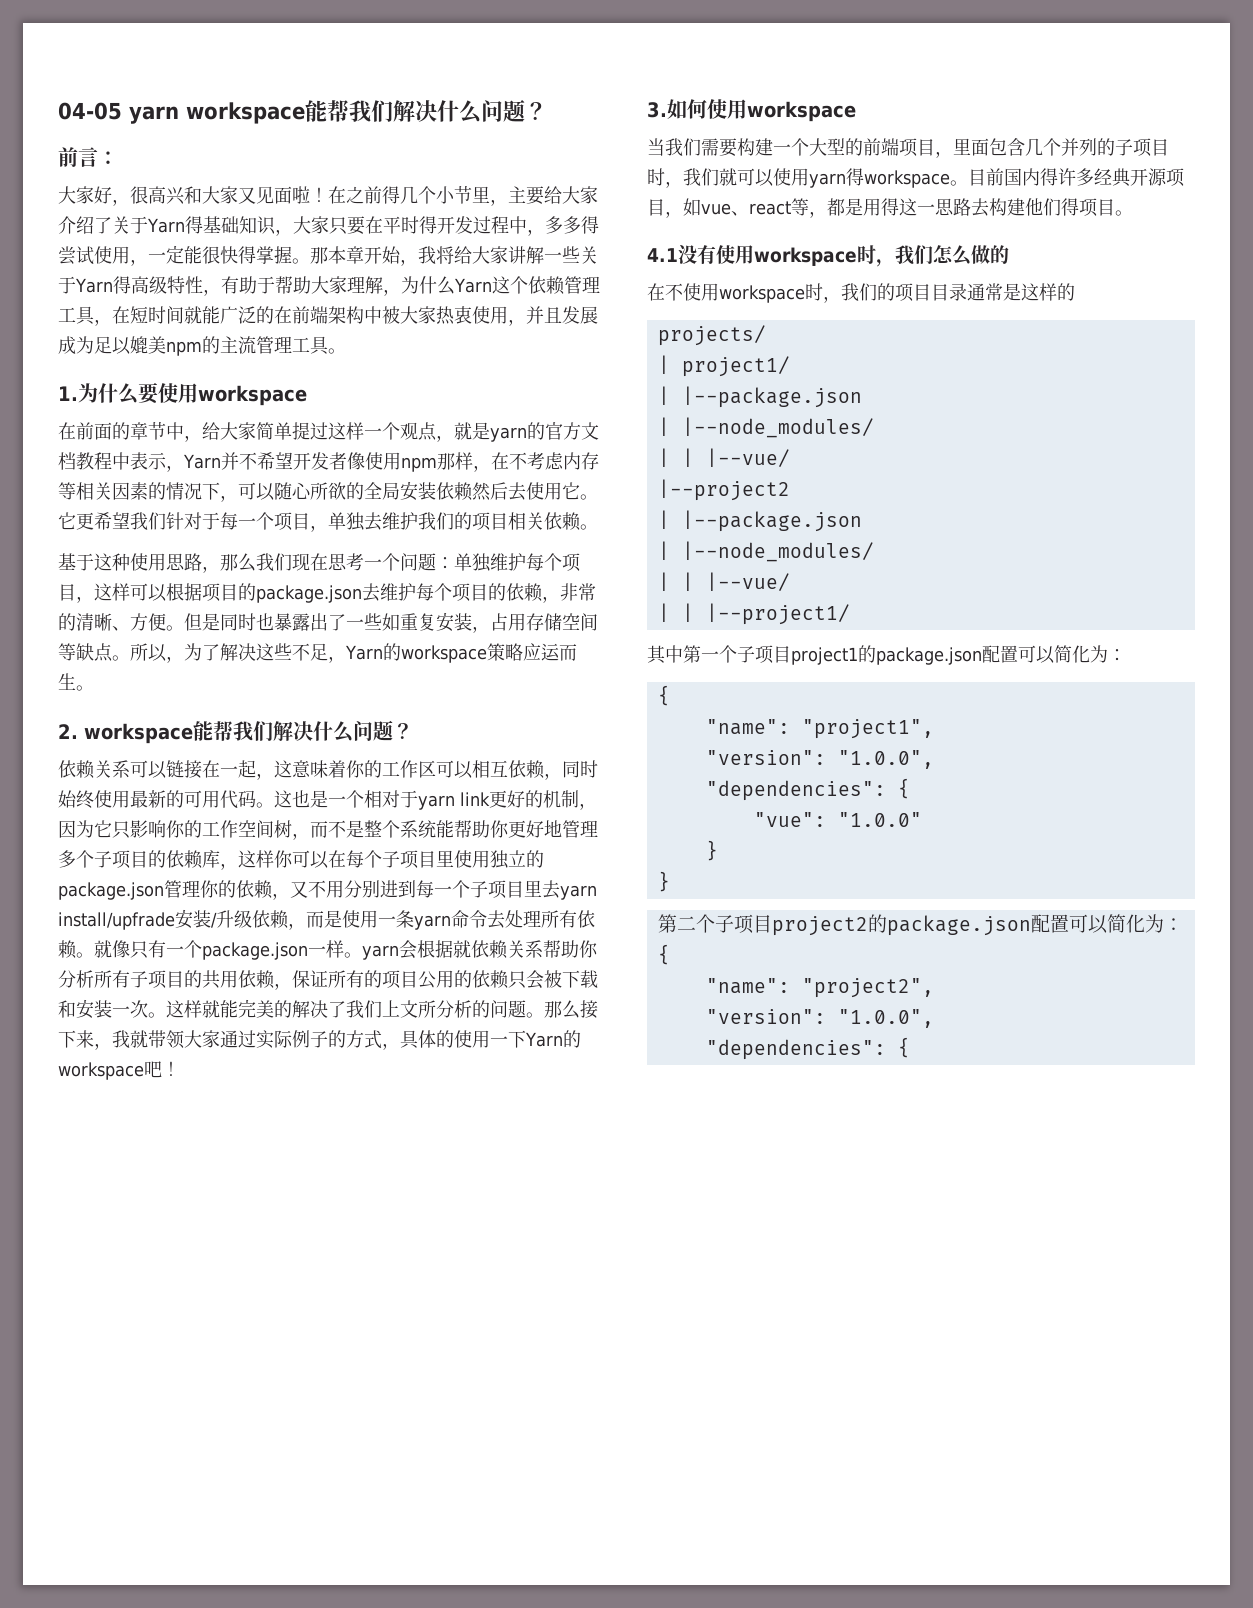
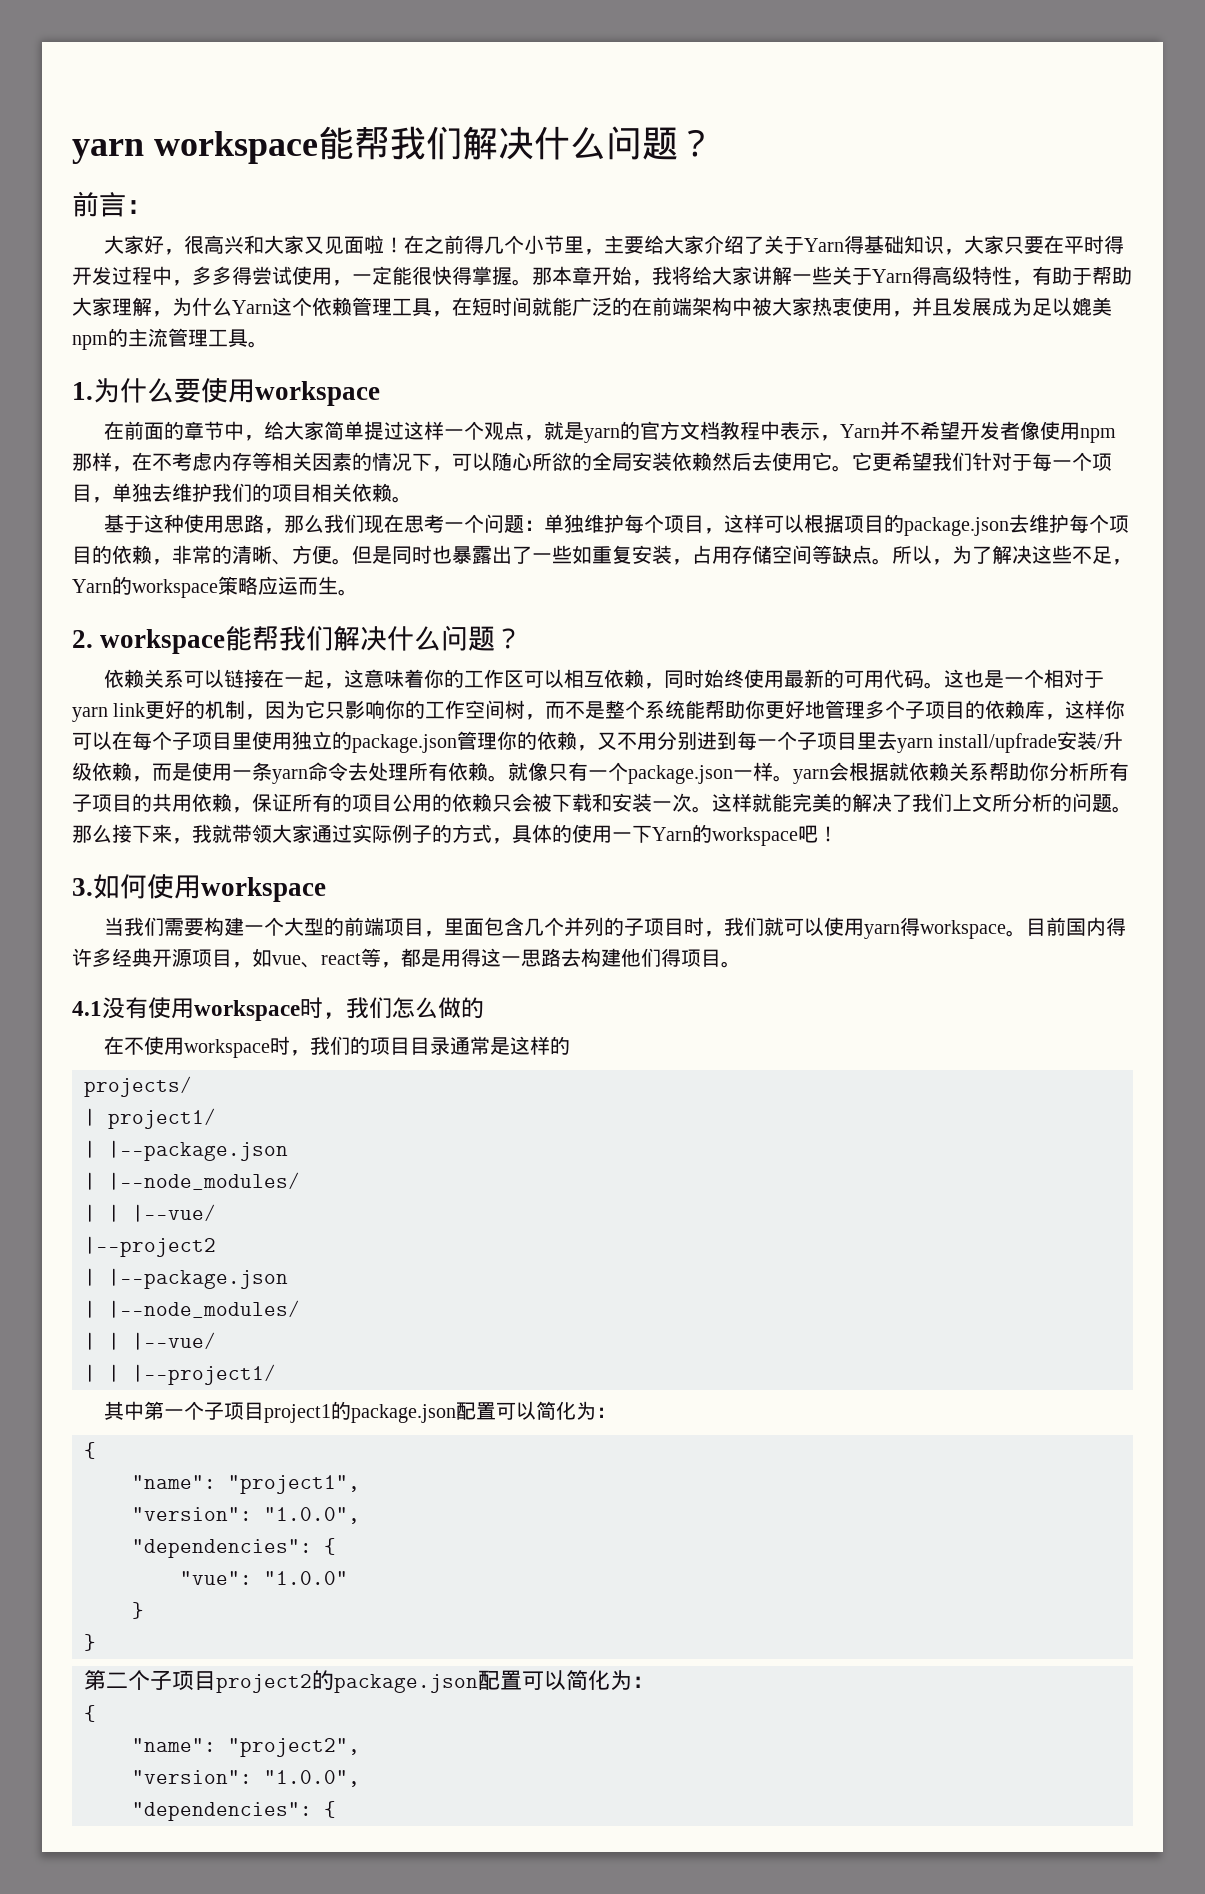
- 04-05 yarn workspace能帮我们解决什么问题？
+ yarn workspace能帮我们解决什么问题？

